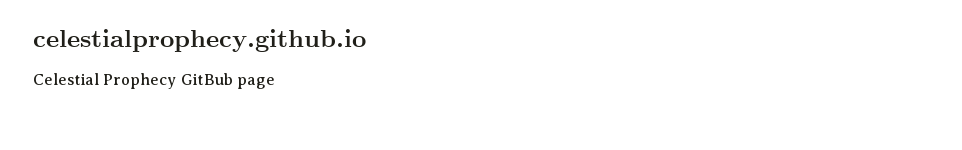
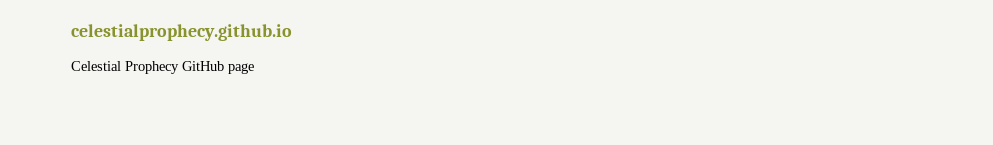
- Celestial Prophecy GitBub page
+ Celestial Prophecy GitHub page

